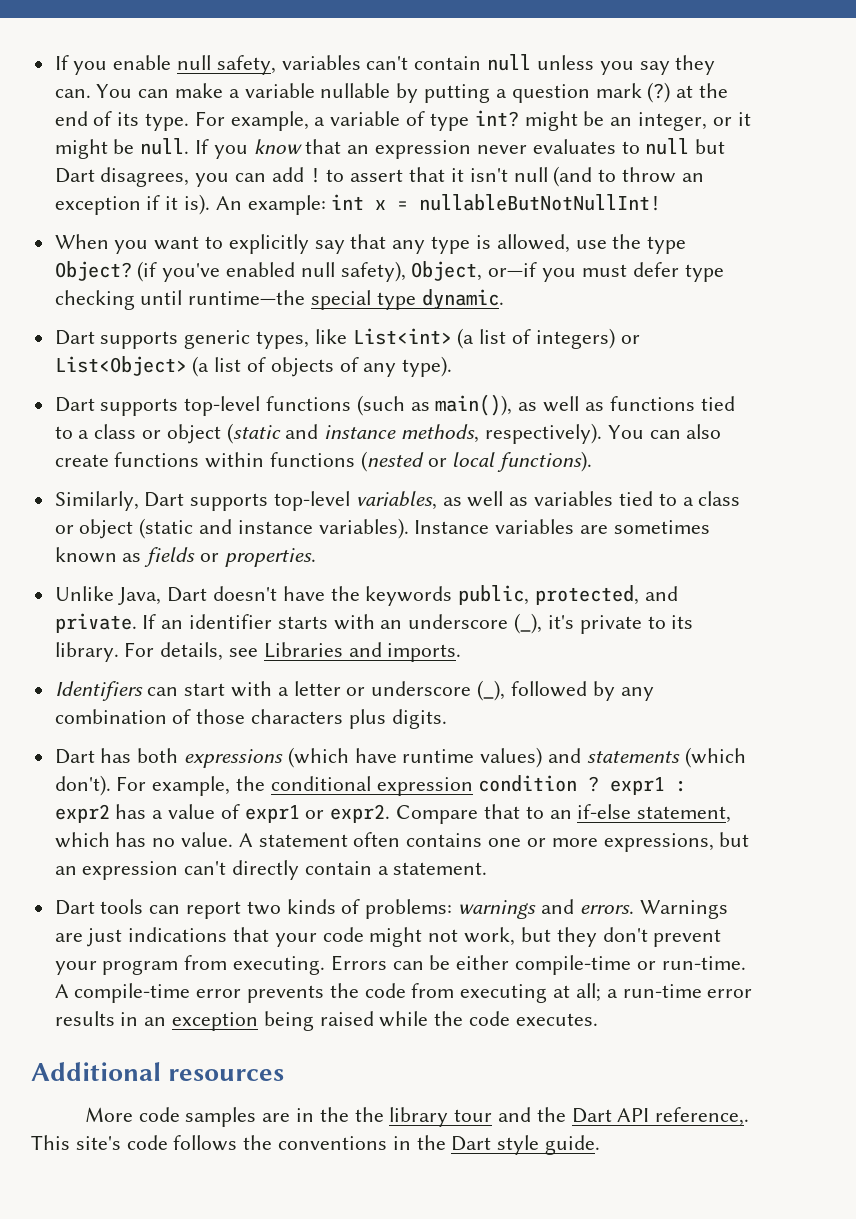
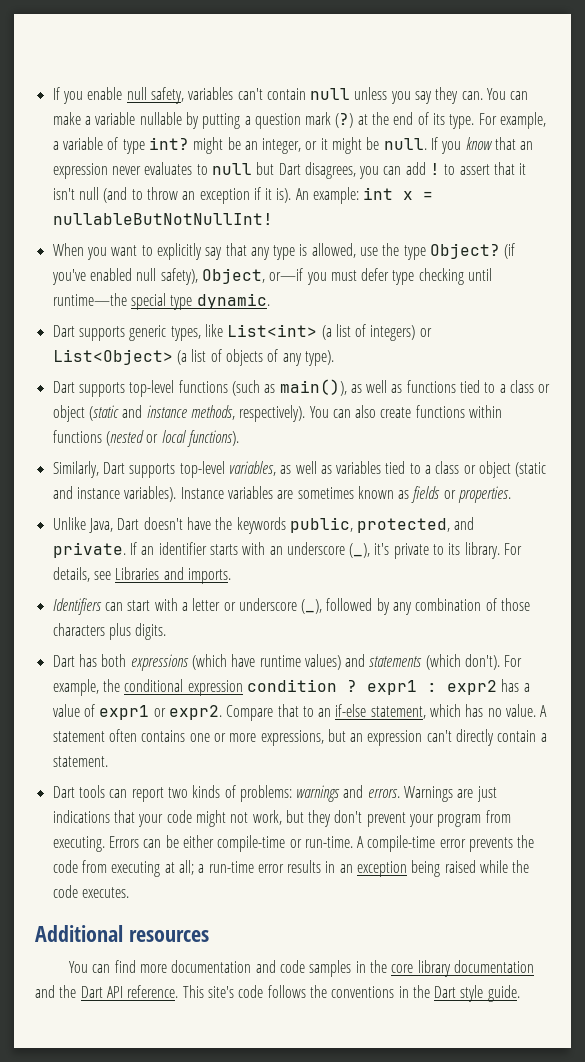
- More code samples are in the the library tour and the Dart API reference,.
+ You can find more documentation and code samples in the core library documentation and the Dart API reference.

